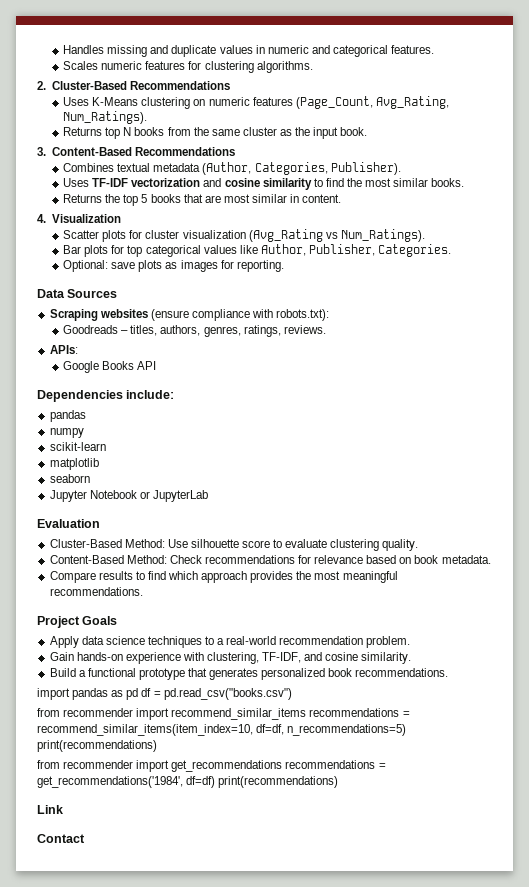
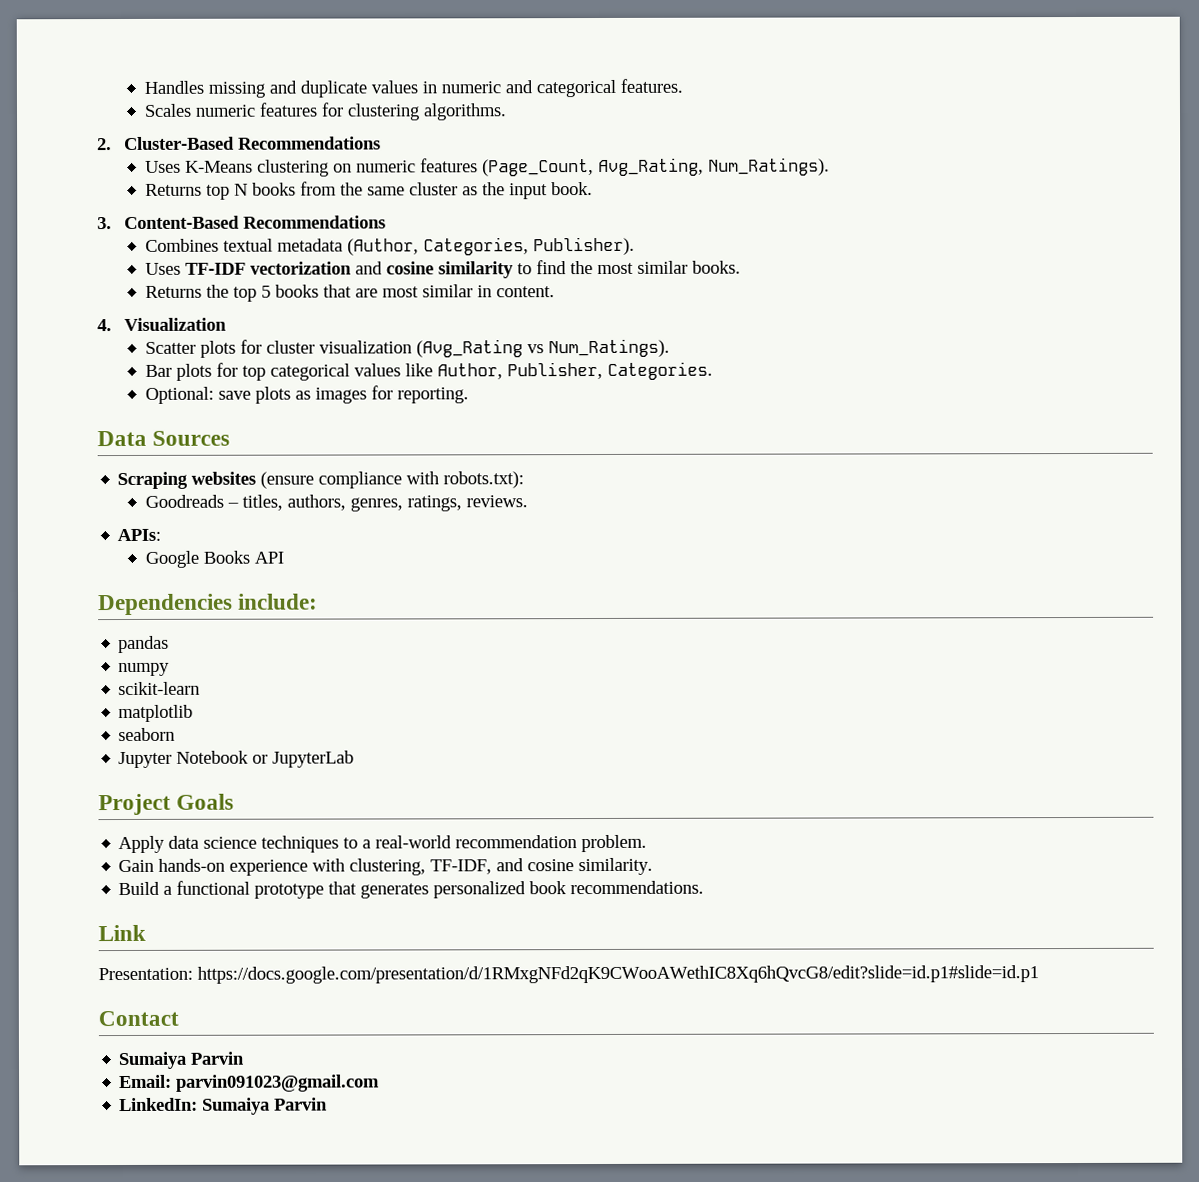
- Evaluation
- Cluster-Based Method: Use silhouette score to evaluate clustering quality.
- Content-Based Method: Check recommendations for relevance based on book metadata.
- Compare results to find which approach provides the most meaningful recommendations.
- import pandas as pd df = pd.read_csv("books.csv")
- from recommender import recommend_similar_items recommendations = recommend_similar_items(item_index=10, df=df, n_recommendations=5) print(recommendations)
- from recommender import get_recommendations recommendations = get_recommendations('1984', df=df) print(recommendations)
+ Presentation: https://docs.google.com/presentation/d/1RMxgNFd2qK9CWooAWethIC8Xq6hQvcG8/edit?slide=id.p1#slide=id.p1
  Contact
+ Sumaiya Parvin
+ Email: parvin091023@gmail.com
+ LinkedIn: Sumaiya Parvin

